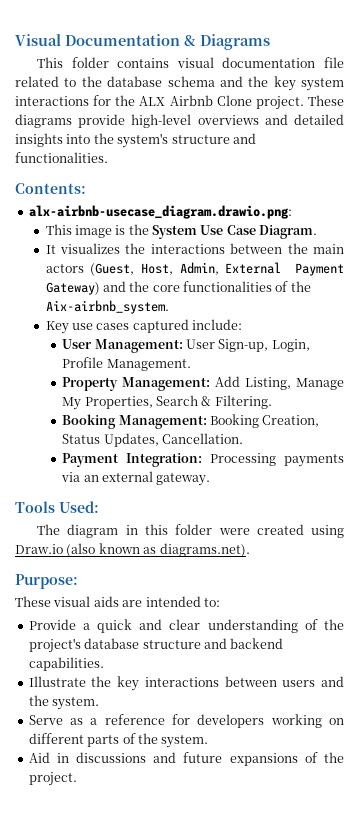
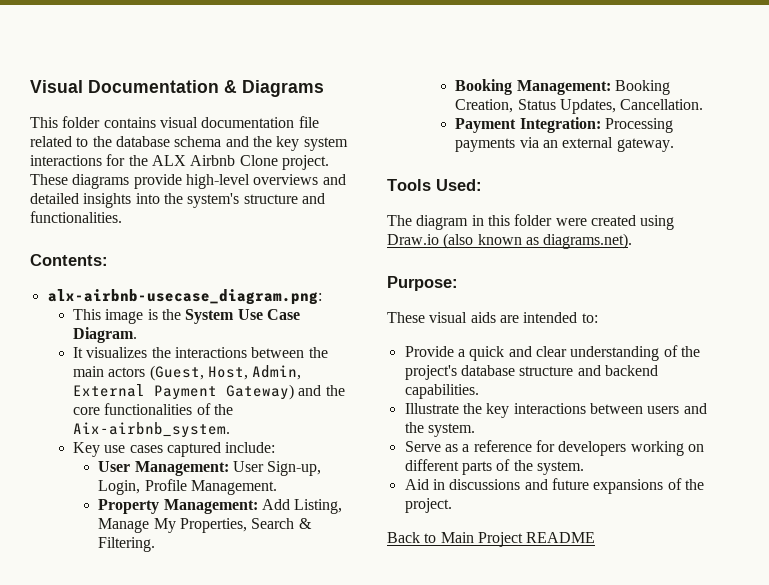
- alx-airbnb-usecase_diagram.drawio.png:
+ alx-airbnb-usecase_diagram.png:
+ Back to Main Project README

